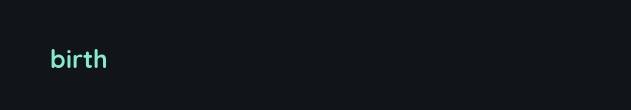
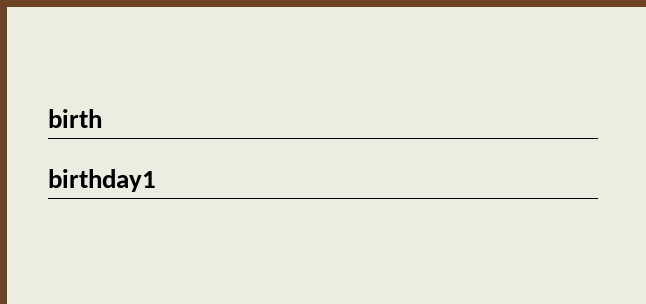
+ birthday1

